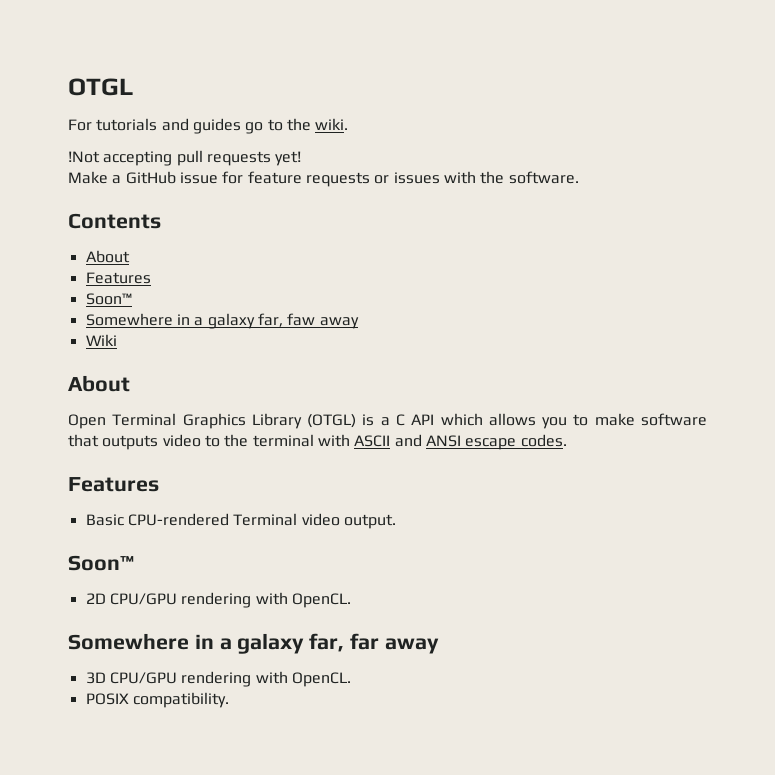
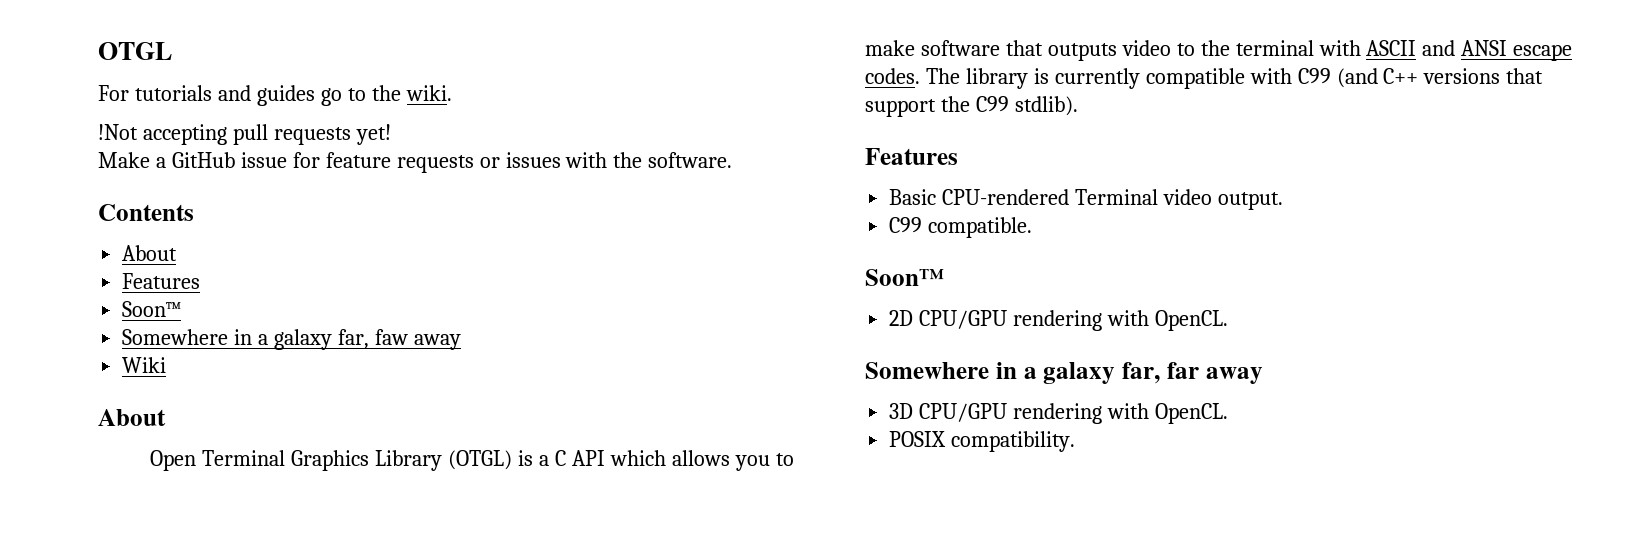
+ The library is currently compatible with C99 (and C++ versions that support the C99 stdlib).
+ C99 compatible.

